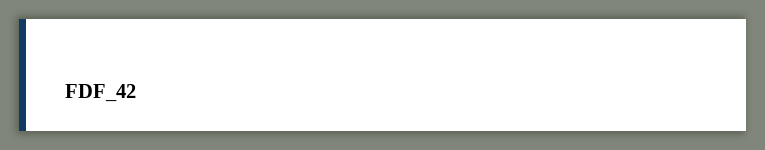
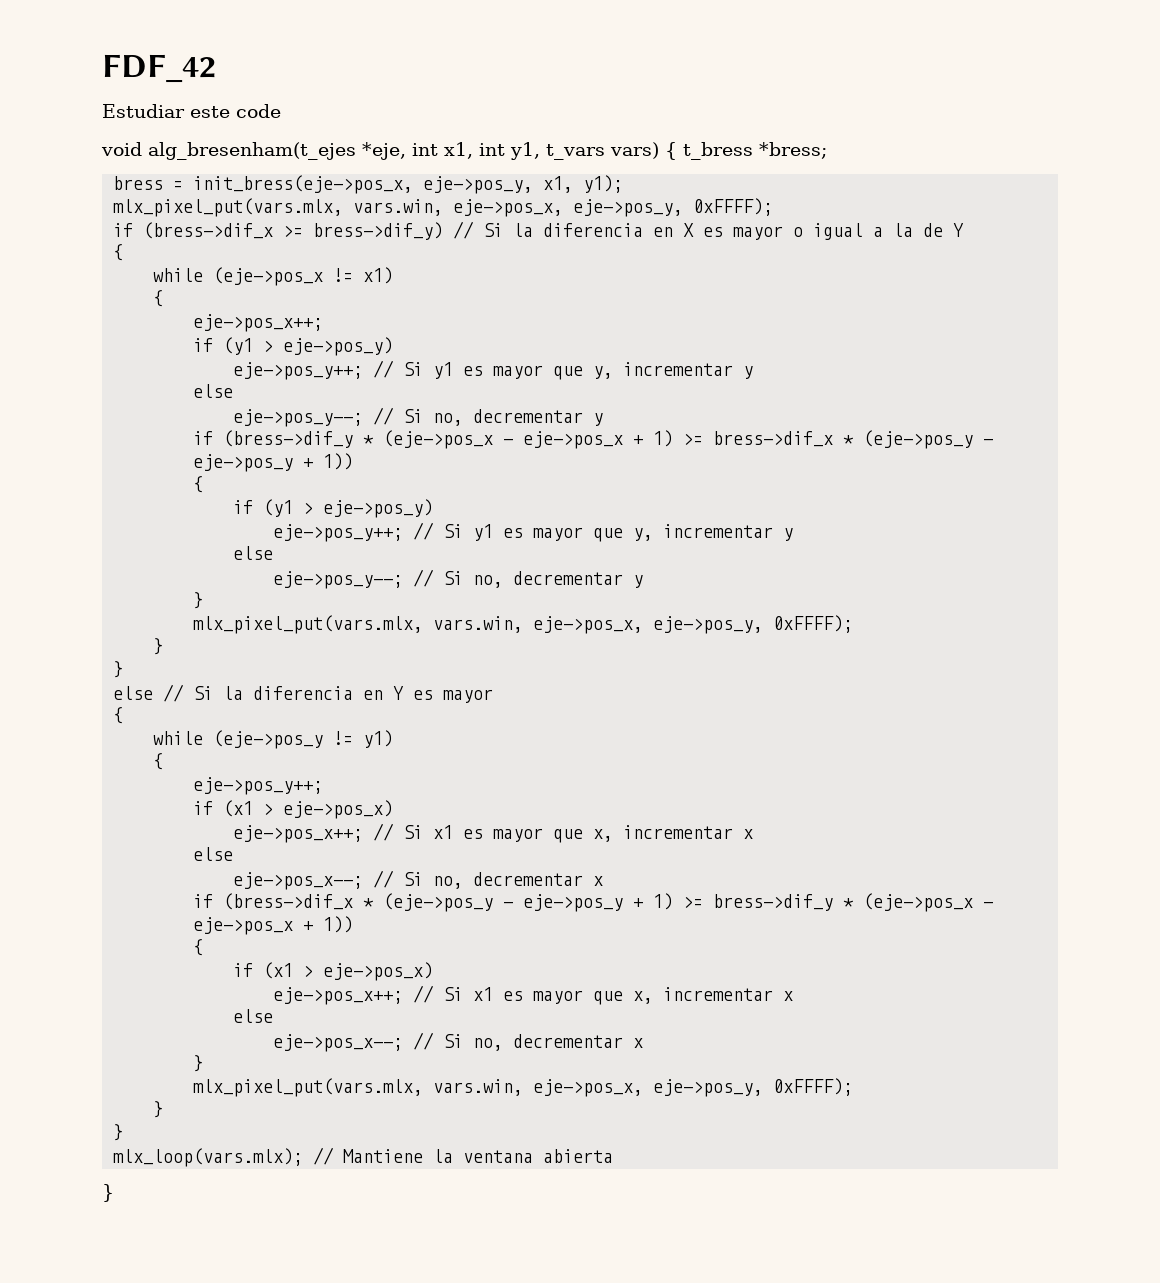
+ Estudiar este code
+ void alg_bresenham(t_ejes *eje, int x1, int y1, t_vars vars) { t_bress *bress;
+ bress = init_bress(eje->pos_x, eje->pos_y, x1, y1);
+ mlx_pixel_put(vars.mlx, vars.win, eje->pos_x, eje->pos_y, 0xFFFF);
+ if (bress->dif_x >= bress->dif_y) // Si la diferencia en X es mayor o igual a la de Y
+ {
+ while (eje->pos_x != x1)
+ {
+ eje->pos_x++;
+ if (y1 > eje->pos_y)
+ eje->pos_y++; // Si y1 es mayor que y, incrementar y
+ else
+ eje->pos_y--; // Si no, decrementar y
+ if (bress->dif_y * (eje->pos_x - eje->pos_x + 1) >= bress->dif_x * (eje->pos_y - eje->pos_y + 1))
+ {
+ if (y1 > eje->pos_y)
+ eje->pos_y++; // Si y1 es mayor que y, incrementar y
+ else
+ eje->pos_y--; // Si no, decrementar y
+ }
+ mlx_pixel_put(vars.mlx, vars.win, eje->pos_x, eje->pos_y, 0xFFFF);
+ }
+ }
+ else // Si la diferencia en Y es mayor
+ {
+ while (eje->pos_y != y1)
+ {
+ eje->pos_y++;
+ if (x1 > eje->pos_x)
+ eje->pos_x++; // Si x1 es mayor que x, incrementar x
+ else
+ eje->pos_x--; // Si no, decrementar x
+ if (bress->dif_x * (eje->pos_y - eje->pos_y + 1) >= bress->dif_y * (eje->pos_x - eje->pos_x + 1))
+ {
+ if (x1 > eje->pos_x)
+ eje->pos_x++; // Si x1 es mayor que x, incrementar x
+ else
+ eje->pos_x--; // Si no, decrementar x
+ }
+ mlx_pixel_put(vars.mlx, vars.win, eje->pos_x, eje->pos_y, 0xFFFF);
+ }
+ }
+ mlx_loop(vars.mlx); // Mantiene la ventana abierta
+ }

